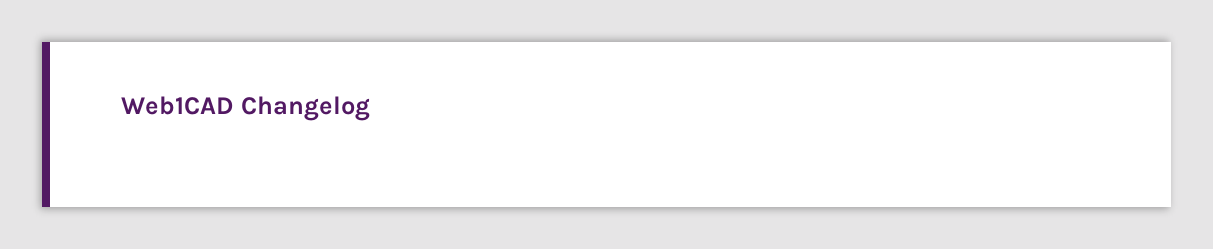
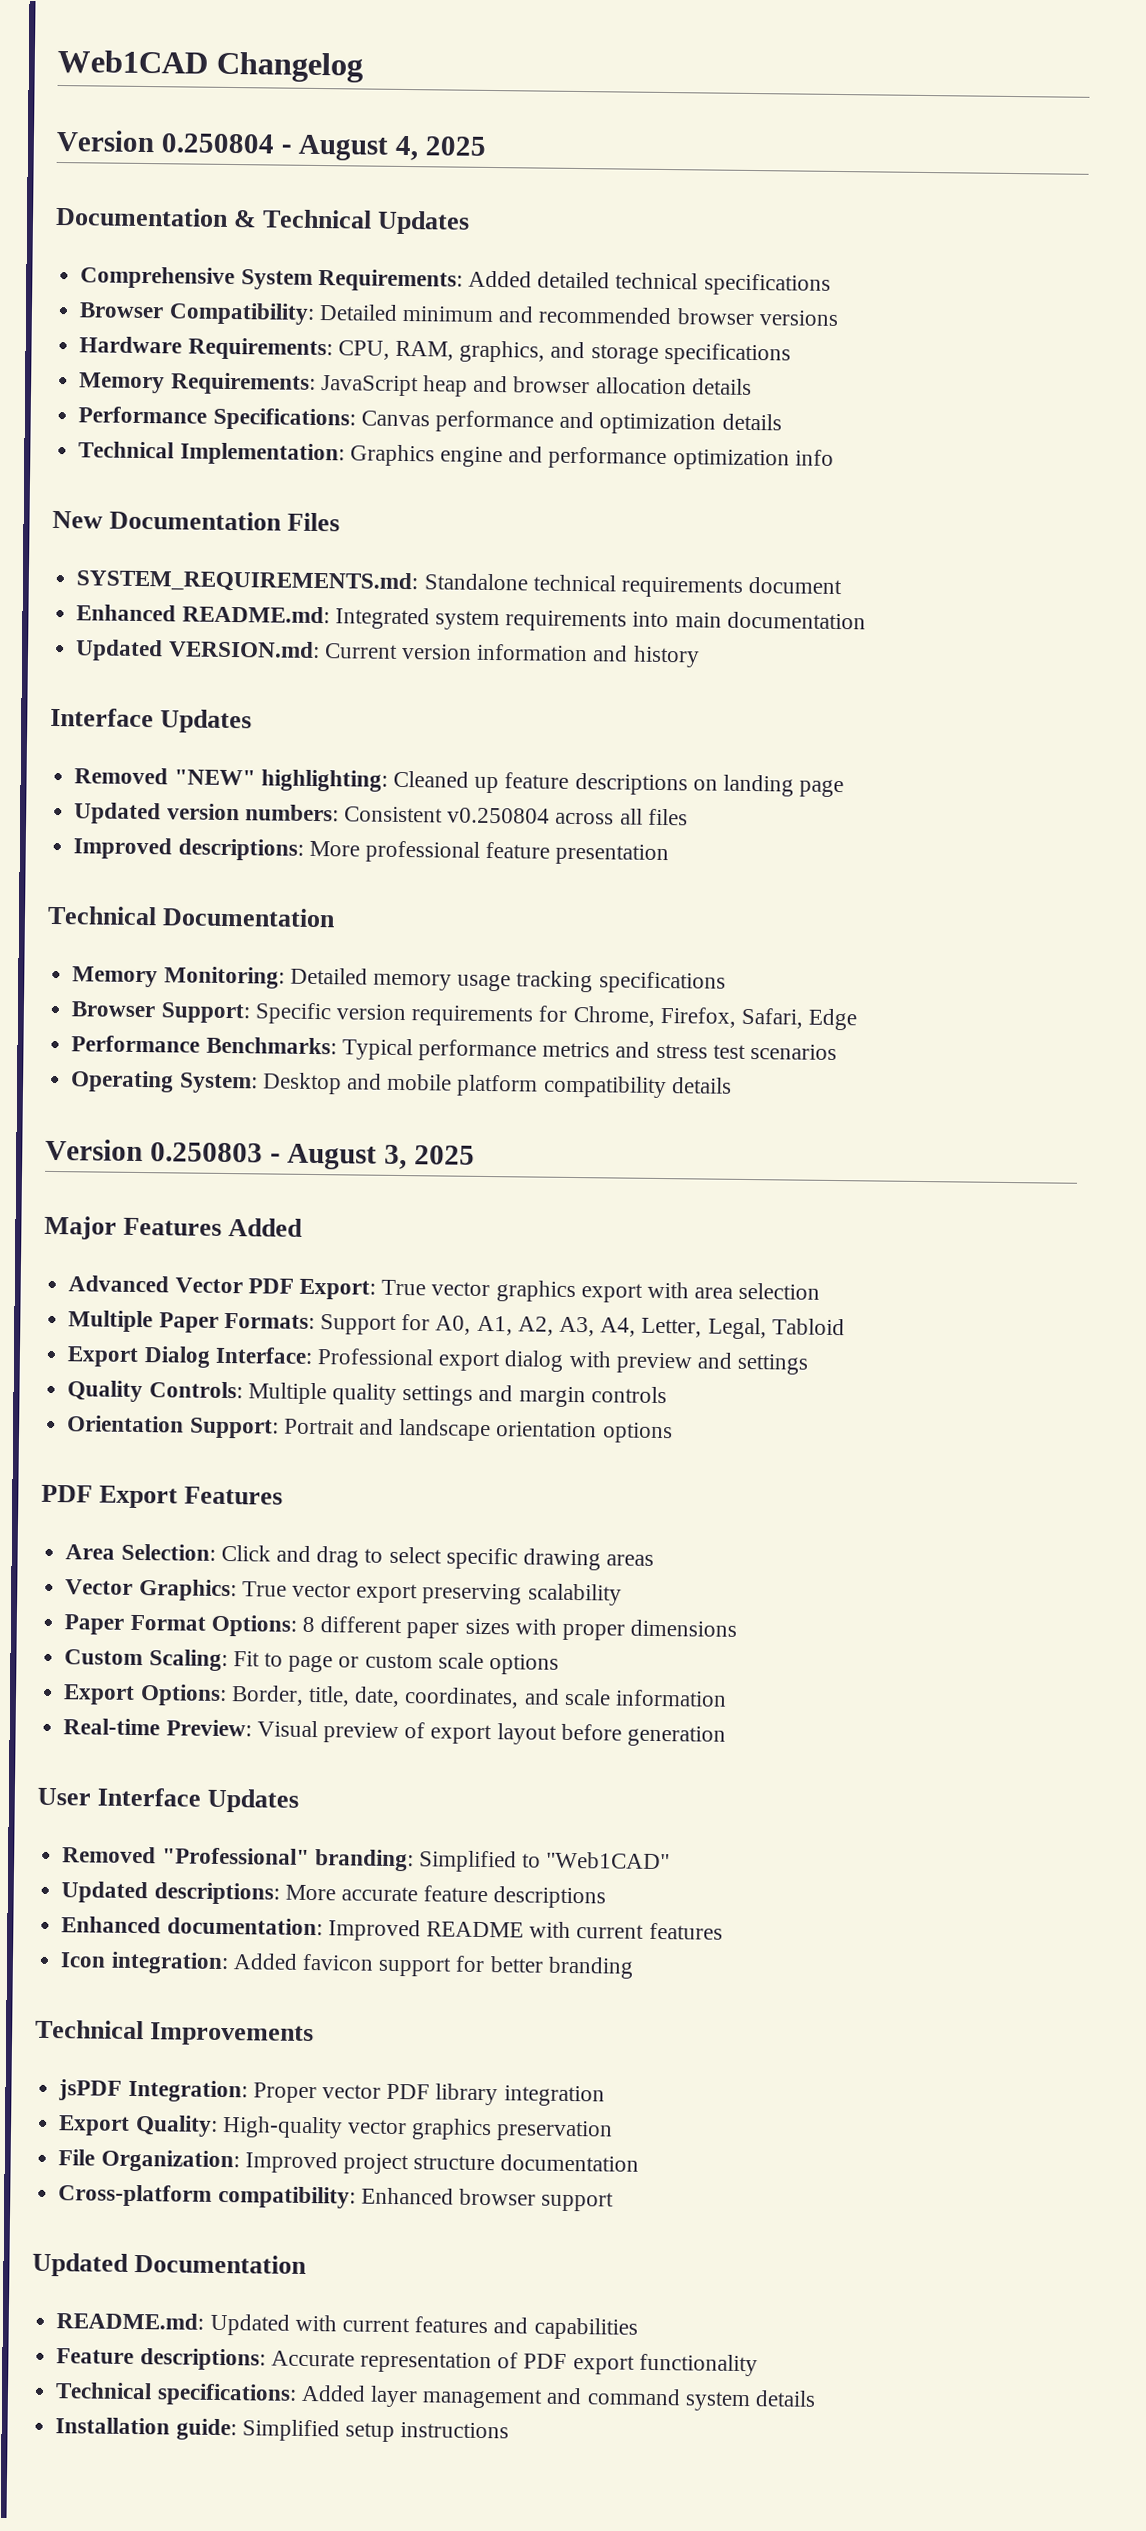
+ Version 0.250804 - August 4, 2025
+ Documentation & Technical Updates
+ Comprehensive System Requirements: Added detailed technical specifications
+ Browser Compatibility: Detailed minimum and recommended browser versions
+ Hardware Requirements: CPU, RAM, graphics, and storage specifications
+ Memory Requirements: JavaScript heap and browser allocation details
+ Performance Specifications: Canvas performance and optimization details
+ Technical Implementation: Graphics engine and performance optimization info
+ New Documentation Files
+ SYSTEM_REQUIREMENTS.md: Standalone technical requirements document
+ Enhanced README.md: Integrated system requirements into main documentation
+ Updated VERSION.md: Current version information and history
+ Interface Updates
+ Removed "NEW" highlighting: Cleaned up feature descriptions on landing page
+ Updated version numbers: Consistent v0.250804 across all files
+ Improved descriptions: More professional feature presentation
+ Technical Documentation
+ Memory Monitoring: Detailed memory usage tracking specifications
+ Browser Support: Specific version requirements for Chrome, Firefox, Safari, Edge
+ Performance Benchmarks: Typical performance metrics and stress test scenarios
+ Operating System: Desktop and mobile platform compatibility details
+ Version 0.250803 - August 3, 2025
+ Major Features Added
+ Advanced Vector PDF Export: True vector graphics export with area selection
+ Multiple Paper Formats: Support for A0, A1, A2, A3, A4, Letter, Legal, Tabloid
+ Export Dialog Interface: Professional export dialog with preview and settings
+ Quality Controls: Multiple quality settings and margin controls
+ Orientation Support: Portrait and landscape orientation options
+ PDF Export Features
+ Area Selection: Click and drag to select specific drawing areas
+ Vector Graphics: True vector export preserving scalability
+ Paper Format Options: 8 different paper sizes with proper dimensions
+ Custom Scaling: Fit to page or custom scale options
+ Export Options: Border, title, date, coordinates, and scale information
+ Real-time Preview: Visual preview of export layout before generation
+ User Interface Updates
+ Removed "Professional" branding: Simplified to "Web1CAD"
+ Updated descriptions: More accurate feature descriptions
+ Enhanced documentation: Improved README with current features
+ Icon integration: Added favicon support for better branding
+ Technical Improvements
+ jsPDF Integration: Proper vector PDF library integration
+ Export Quality: High-quality vector graphics preservation
+ File Organization: Improved project structure documentation
+ Cross-platform compatibility: Enhanced browser support
+ Updated Documentation
+ README.md: Updated with current features and capabilities
+ Feature descriptions: Accurate representation of PDF export functionality
+ Technical specifications: Added layer management and command system details
+ Installation guide: Simplified setup instructions

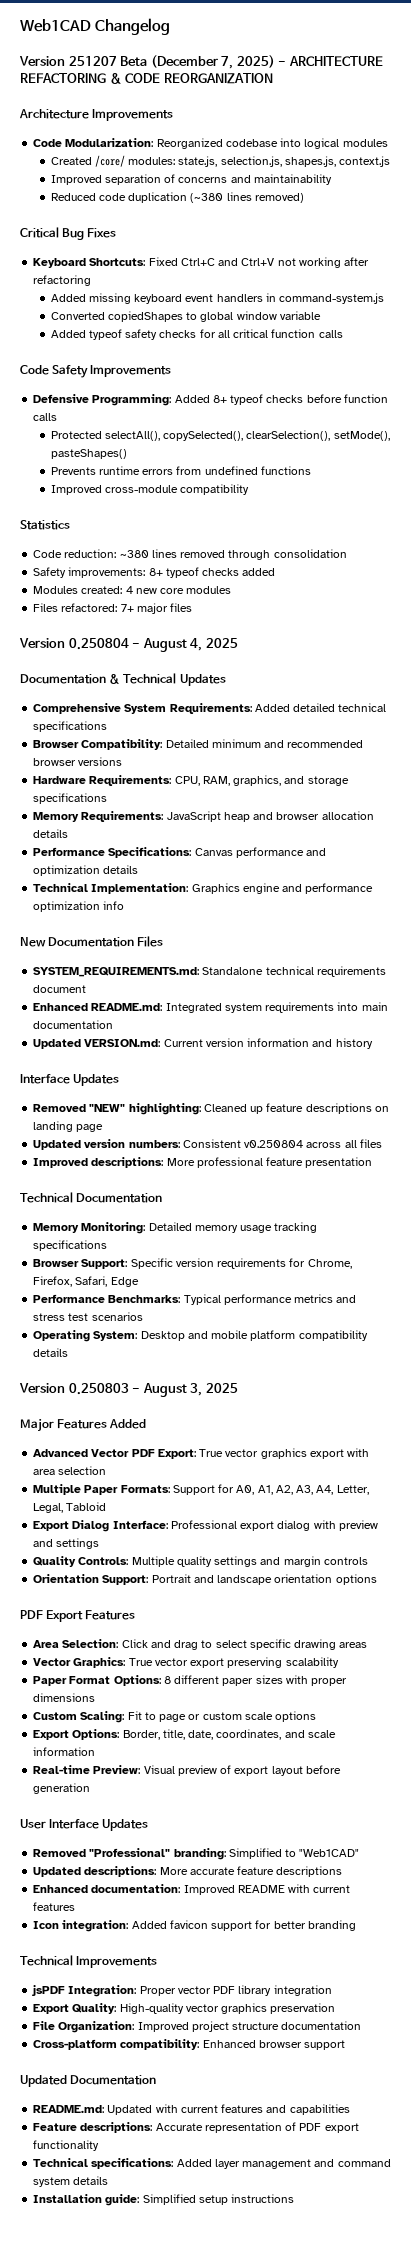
+ Version 251207 Beta (December 7, 2025) - ARCHITECTURE REFACTORING & CODE REORGANIZATION
+ Architecture Improvements
+ Code Modularization: Reorganized codebase into logical modules
+ Created /core/ modules: state.js, selection.js, shapes.js, context.js
+ Improved separation of concerns and maintainability
+ Reduced code duplication (~380 lines removed)
+ Critical Bug Fixes
+ Keyboard Shortcuts: Fixed Ctrl+C and Ctrl+V not working after refactoring
+ Added missing keyboard event handlers in command-system.js
+ Converted copiedShapes to global window variable
+ Added typeof safety checks for all critical function calls
+ Code Safety Improvements
+ Defensive Programming: Added 8+ typeof checks before function calls
+ Protected selectAll(), copySelected(), clearSelection(), setMode(), pasteShapes()
+ Prevents runtime errors from undefined functions
+ Improved cross-module compatibility
+ Statistics
+ Code reduction: ~380 lines removed through consolidation
+ Safety improvements: 8+ typeof checks added
+ Modules created: 4 new core modules
+ Files refactored: 7+ major files

